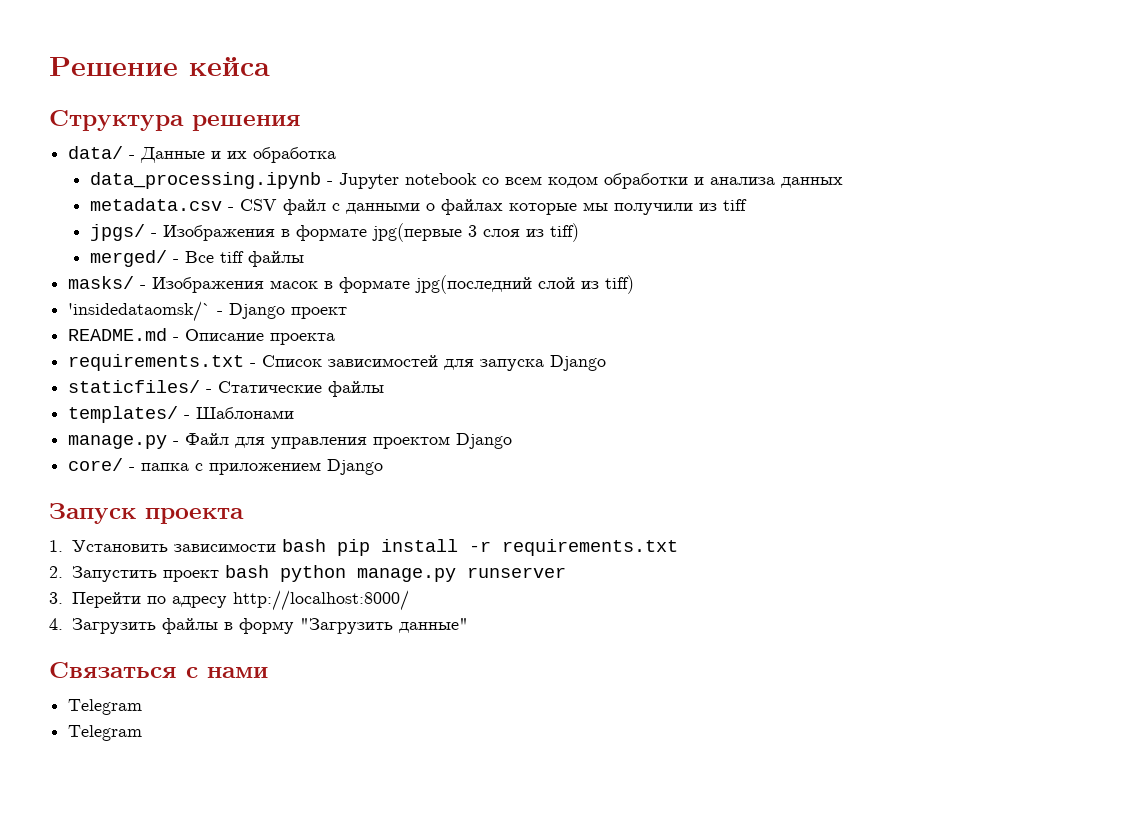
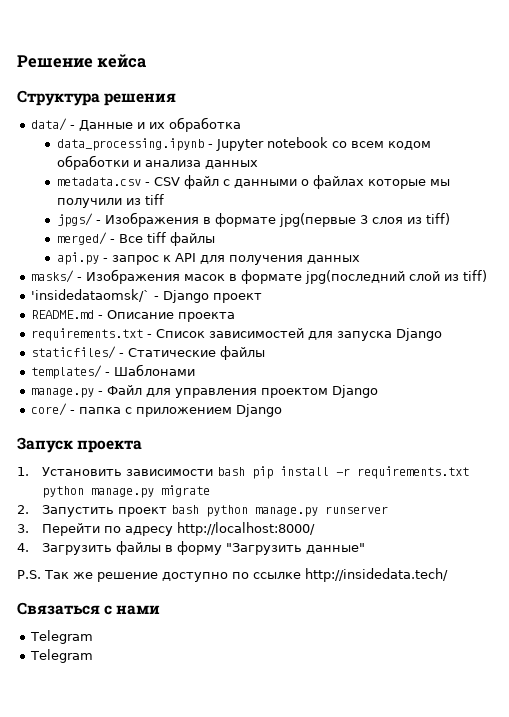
+ api.py - запрос к API для получения данных
- 1. Установить зависимости bash pip install -r requirements.txt
+ 1. Установить зависимости bash pip install -r requirements.txt python manage.py migrate
+ P.S. Так же решение доступно по ссылке http://insidedata.tech/

